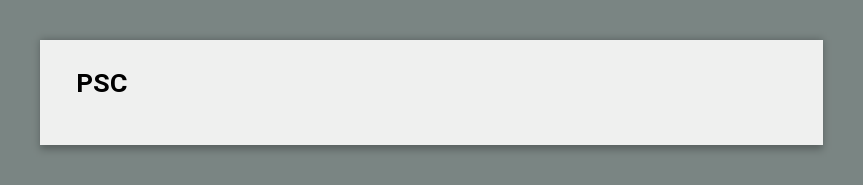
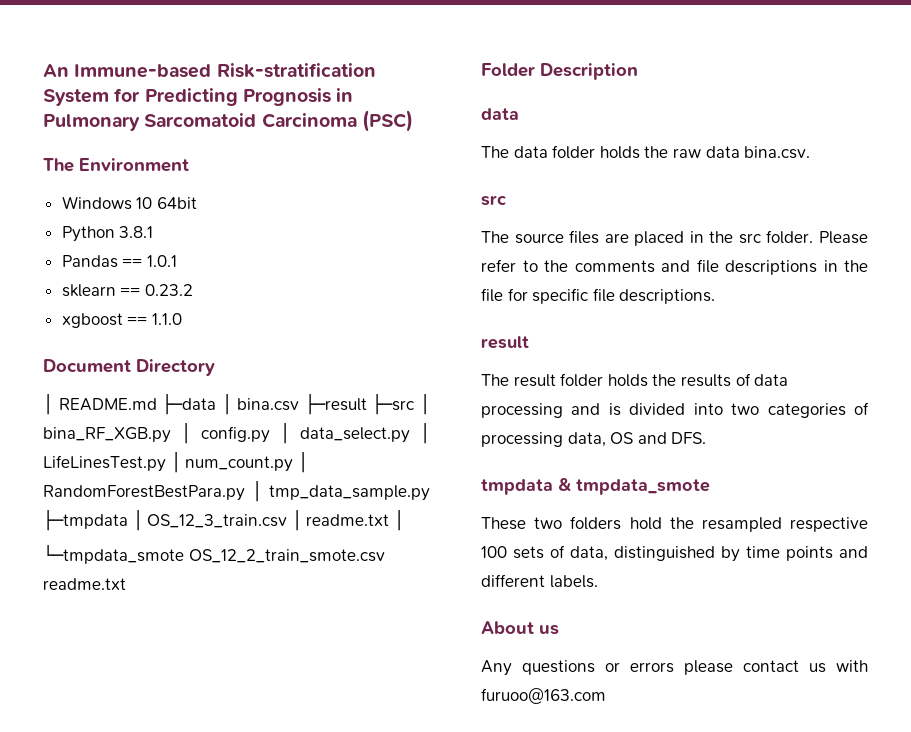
- PSC
+ An Immune-based Risk-stratification System for Predicting Prognosis in Pulmonary Sarcomatoid Carcinoma (PSC)
+ The Environment
+ Windows 10 64bit
+ Python 3.8.1
+ Pandas == 1.0.1
+ sklearn == 0.23.2
+ xgboost == 1.1.0
+ Document Directory
+ │ README.md ├─data │ bina.csv ├─result ├─src │ bina_RF_XGB.py │ config.py │ data_select.py │ LifeLinesTest.py │ num_count.py │ RandomForestBestPara.py │ tmp_data_sample.py ├─tmpdata │ OS_12_3_train.csv │ readme.txt │
+ └─tmpdata_smote OS_12_2_train_smote.csv readme.txt
+ Folder Description
+ data
+ The data folder holds the raw data bina.csv.
+ src
+ The source files are placed in the src folder. Please refer to the comments and file descriptions in the file for specific file descriptions.
+ result
+ The result folder holds the results of data processing and is divided into two categories of processing data, OS and DFS.
+ tmpdata & tmpdata_smote
+ These two folders hold the resampled respective 100 sets of data, distinguished by time points and different labels.
+ About us
+ Any questions or errors please contact us with furuoo@163.com

